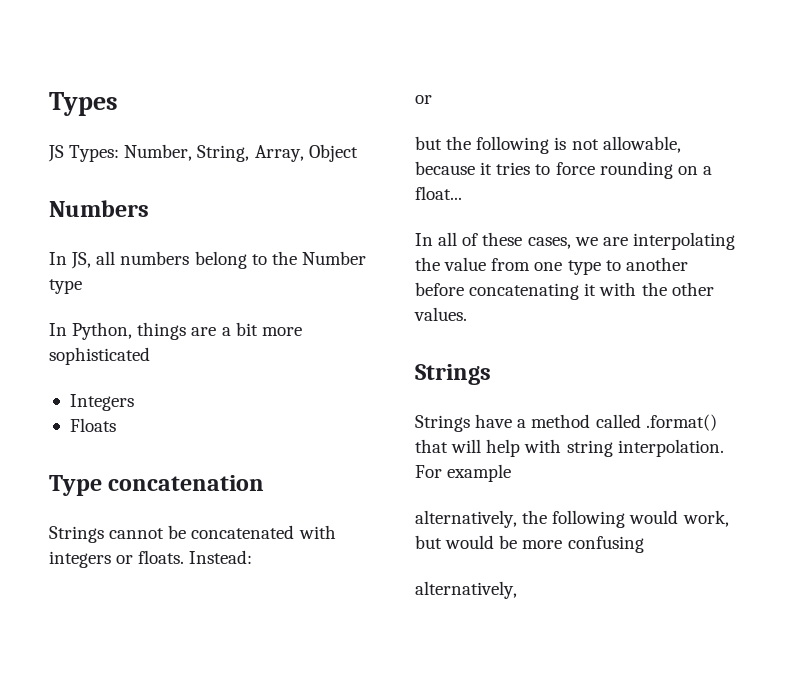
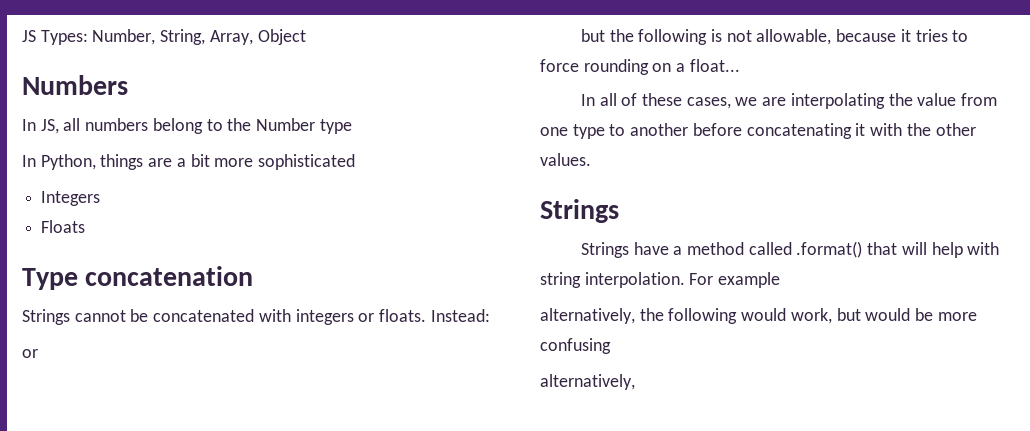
- Types

